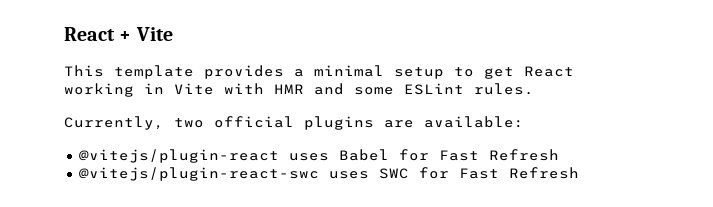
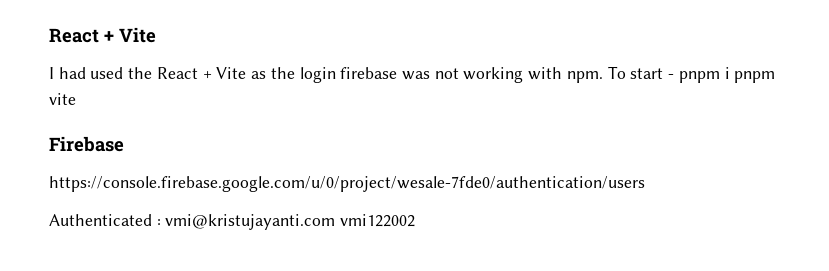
- This template provides a minimal setup to get React working in Vite with HMR and some ESLint rules.
- Currently, two official plugins are available:
- @vitejs/plugin-react uses Babel for Fast Refresh
- @vitejs/plugin-react-swc uses SWC for Fast Refresh
+ I had used the React + Vite as the login firebase was not working with npm. To start - pnpm i pnpm vite
+ Firebase
+ https://console.firebase.google.com/u/0/project/wesale-7fde0/authentication/users
+ Authenticated : vmi@kristujayanti.com vmi122002

